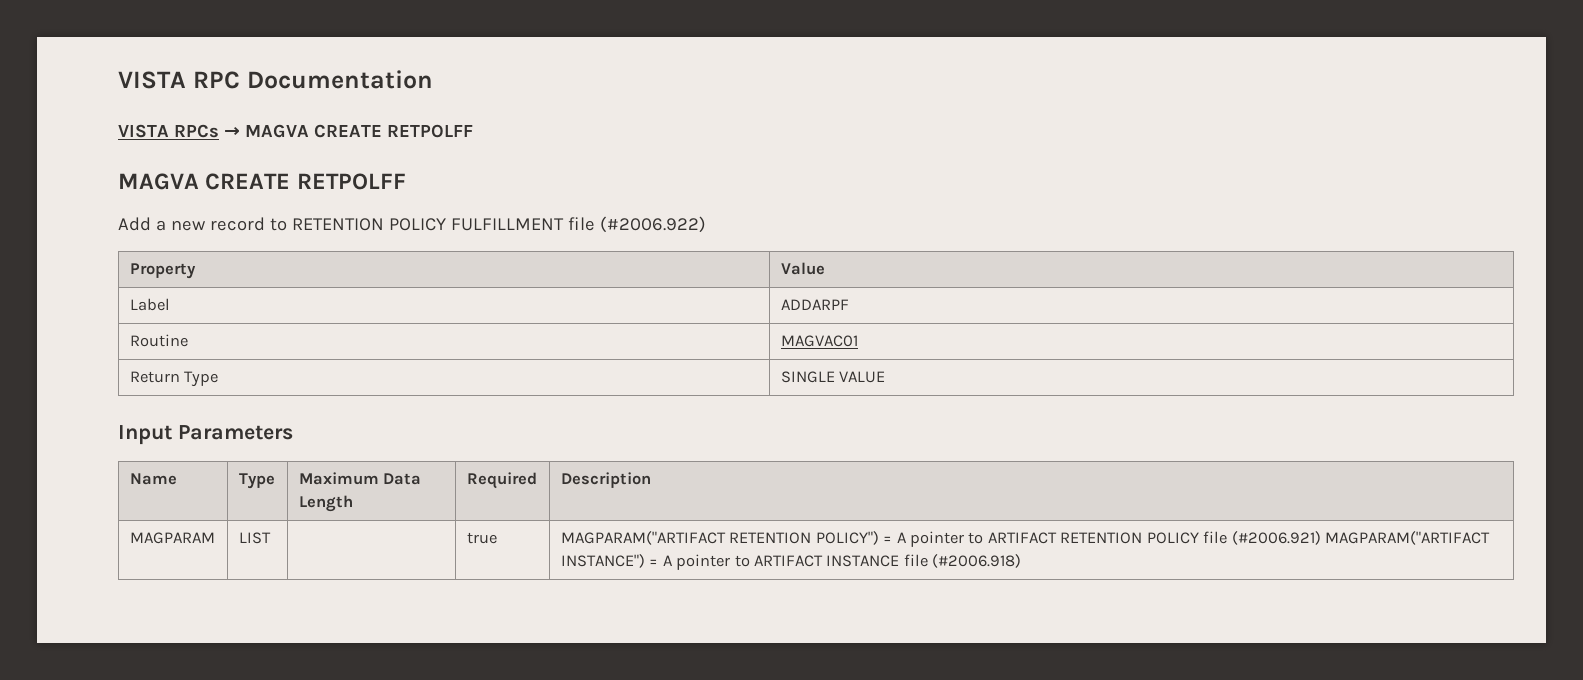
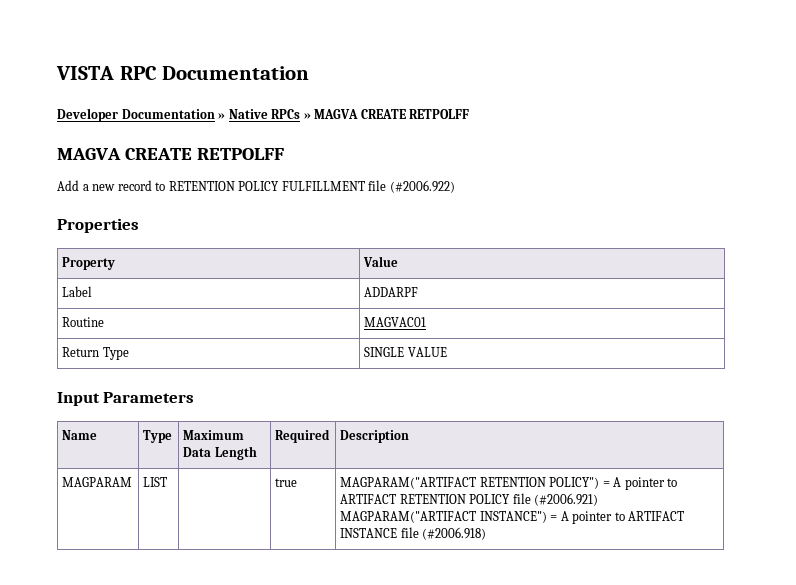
- VISTA RPCs → MAGVA CREATE RETPOLFF
+ Developer Documentation » Native RPCs » MAGVA CREATE RETPOLFF
+ Properties

